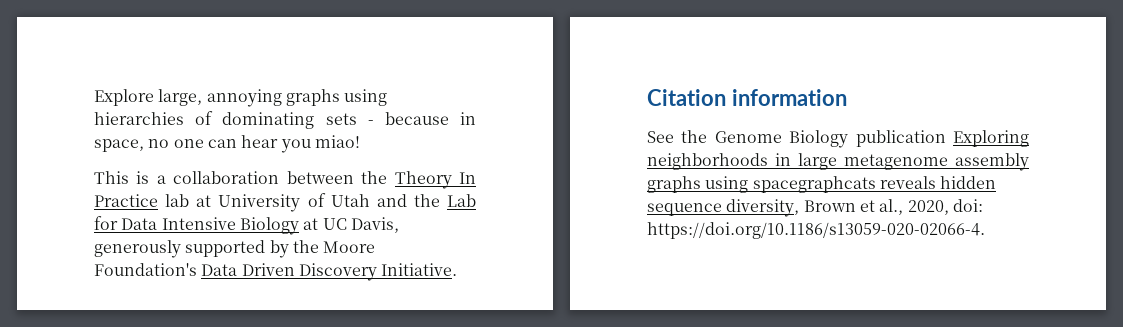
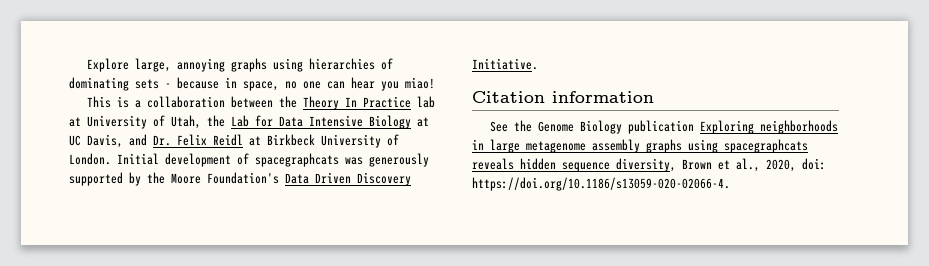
- This is a collaboration between the Theory In Practice lab at University of Utah and the Lab for Data Intensive Biology at UC Davis, generously supported by the Moore Foundation's Data Driven Discovery Initiative.
+ This is a collaboration between the Theory In Practice lab at University of Utah, the Lab for Data Intensive Biology at UC Davis, and Dr. Felix Reidl at Birkbeck University of London. Initial development of spacegraphcats was generously supported by the Moore Foundation's Data Driven Discovery Initiative.

